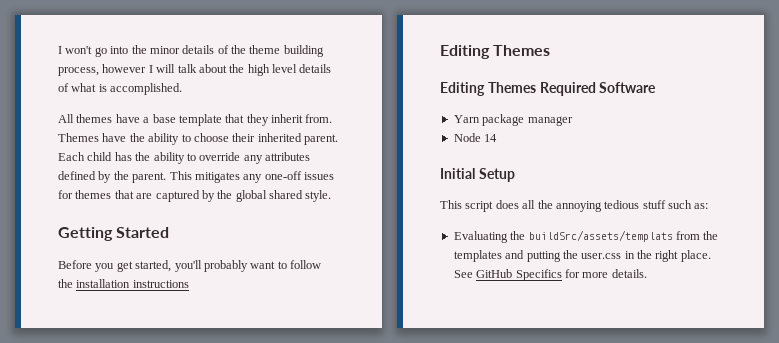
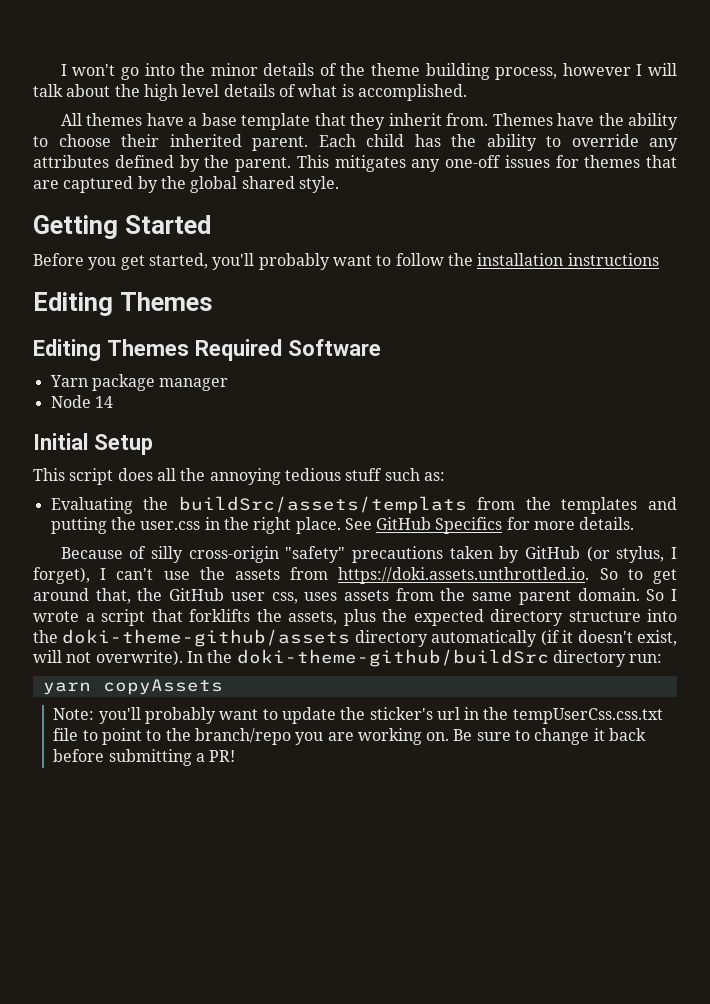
+ Because of silly cross-origin "safety" precautions taken by GitHub (or stylus, I forget), I can't use the assets from https://doki.assets.unthrottled.io. So to get around that, the GitHub user css, uses assets from the same parent domain. So I wrote a script that forklifts the assets, plus the expected directory structure into the doki-theme-github/assets directory automatically (if it doesn't exist, will not overwrite). In the doki-theme-github/buildSrc directory run:
+ yarn copyAssets
+ Note: you'll probably want to update the sticker's url in the tempUserCss.css.txt file to point to the branch/repo you are working on. Be sure to change it back before submitting a PR!

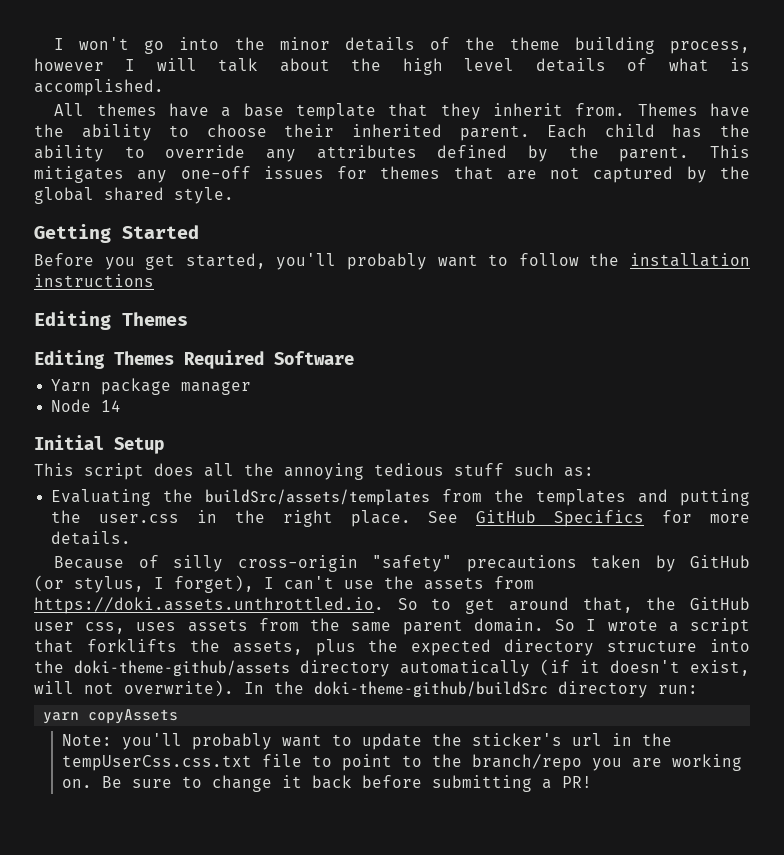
- This mitigates any one-off issues for themes that are captured by the global shared style.
+ This mitigates any one-off issues for themes that are not captured by the global shared style.
- Evaluating the buildSrc/assets/templats from the templates and putting the user.css in the right place.
+ Evaluating the buildSrc/assets/templates from the templates and putting the user.css in the right place.

